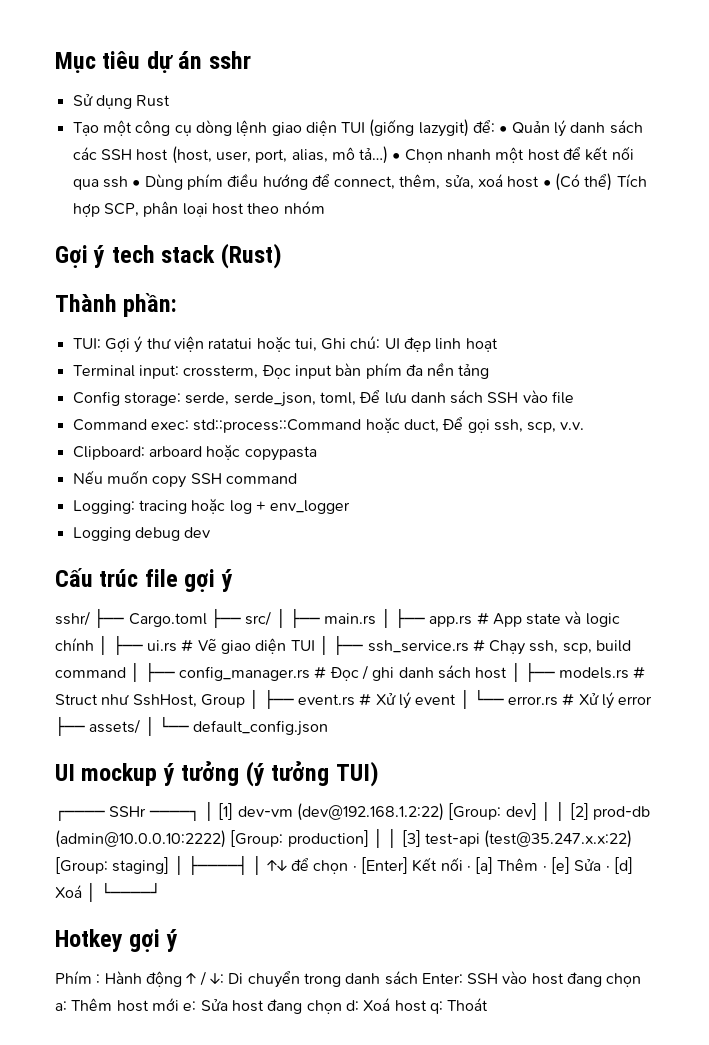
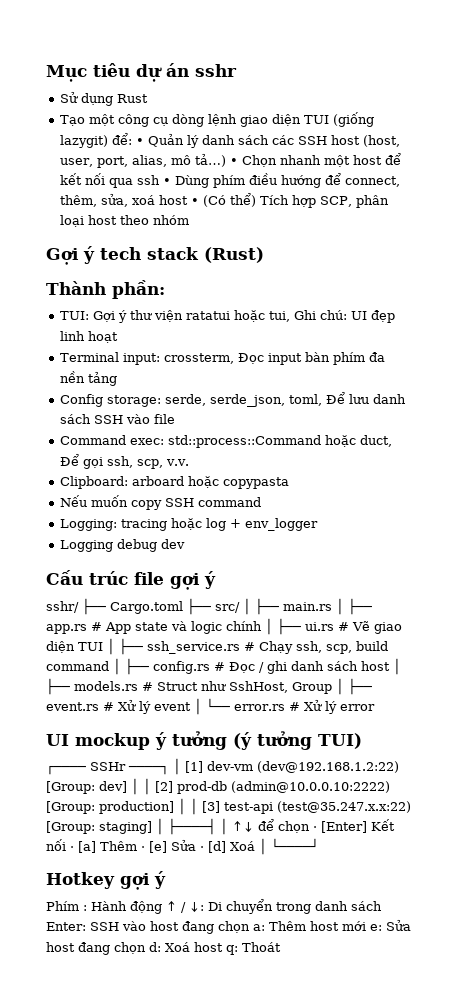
- sshr/ ├── Cargo.toml ├── src/ │ ├── main.rs │ ├── app.rs # App state và logic chính │ ├── ui.rs # Vẽ giao diện TUI │ ├── ssh_service.rs # Chạy ssh, scp, build command │ ├── config_manager.rs # Đọc / ghi danh sách host │ ├── models.rs # Struct như SshHost, Group │ ├── event.rs # Xử lý event │ └── error.rs # Xử lý error ├── assets/ │ └── default_config.json
+ sshr/ ├── Cargo.toml ├── src/ │ ├── main.rs │ ├── app.rs # App state và logic chính │ ├── ui.rs # Vẽ giao diện TUI │ ├── ssh_service.rs # Chạy ssh, scp, build command │ ├── config.rs # Đọc / ghi danh sách host │ ├── models.rs # Struct như SshHost, Group │ ├── event.rs # Xử lý event │ └── error.rs # Xử lý error

